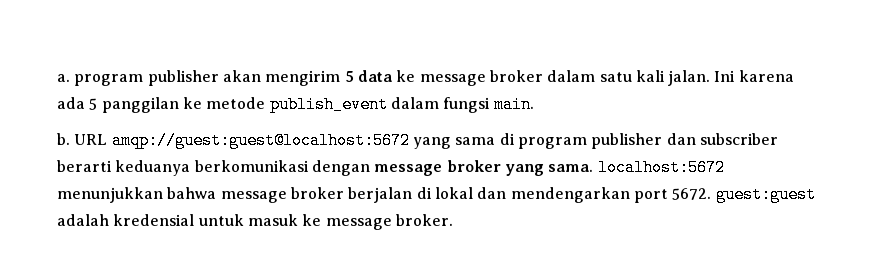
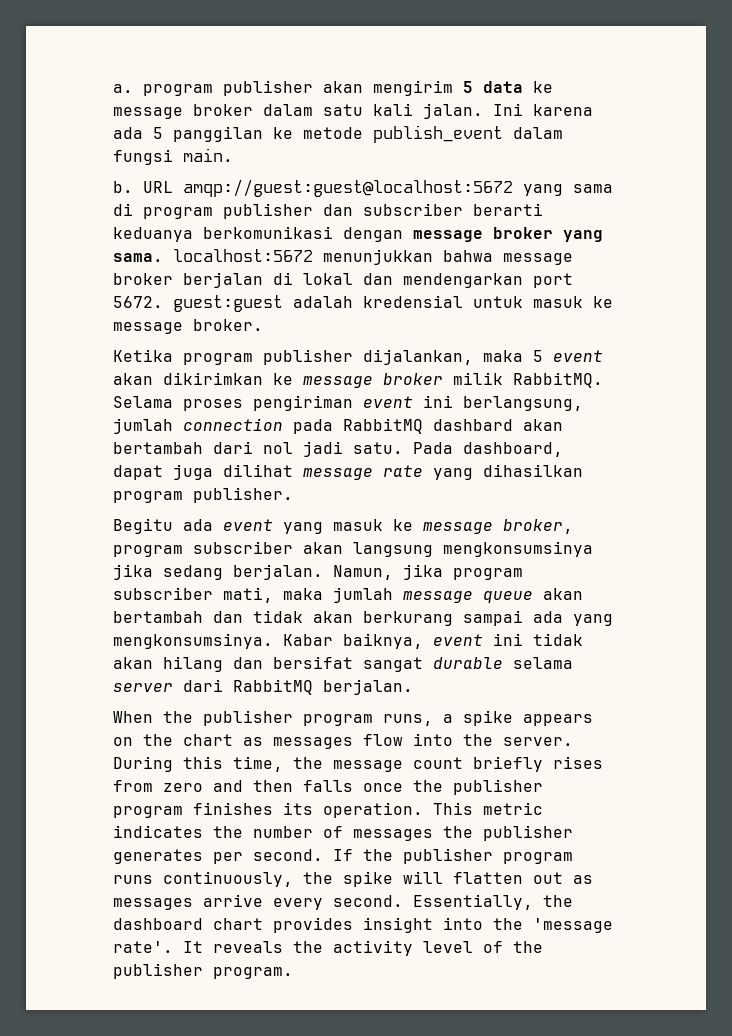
+ Ketika program publisher dijalankan, maka 5 event akan dikirimkan ke message broker milik RabbitMQ. Selama proses pengiriman event ini berlangsung, jumlah connection pada RabbitMQ dashbard akan bertambah dari nol jadi satu. Pada dashboard, dapat juga dilihat message rate yang dihasilkan program publisher.
+ Begitu ada event yang masuk ke message broker, program subscriber akan langsung mengkonsumsinya jika sedang berjalan. Namun, jika program subscriber mati, maka jumlah message queue akan bertambah dan tidak akan berkurang sampai ada yang mengkonsumsinya. Kabar baiknya, event ini tidak akan hilang dan bersifat sangat durable selama server dari RabbitMQ berjalan.
+ When the publisher program runs, a spike appears on the chart as messages flow into the server. During this time, the message count briefly rises from zero and then falls once the publisher program finishes its operation. This metric indicates the number of messages the publisher generates per second. If the publisher program runs continuously, the spike will flatten out as messages arrive every second. Essentially, the dashboard chart provides insight into the 'message rate'. It reveals the activity level of the publisher program.

